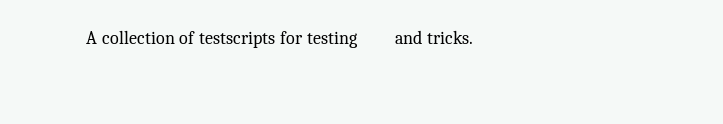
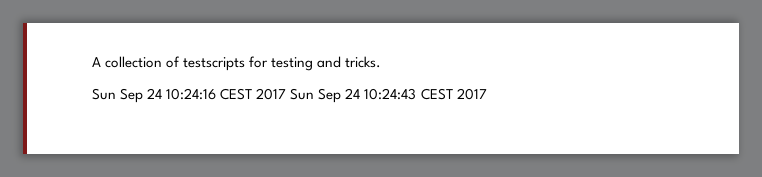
+ Sun Sep 24 10:24:16 CEST 2017 Sun Sep 24 10:24:43 CEST 2017

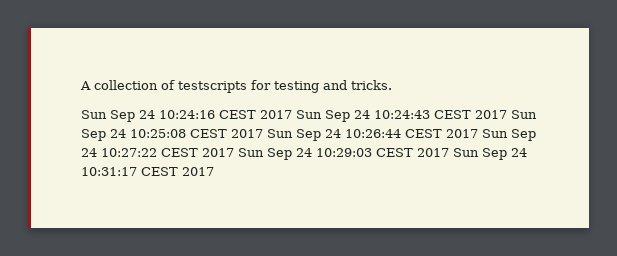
- Sun Sep 24 10:24:16 CEST 2017 Sun Sep 24 10:24:43 CEST 2017
+ Sun Sep 24 10:24:16 CEST 2017 Sun Sep 24 10:24:43 CEST 2017 Sun Sep 24 10:25:08 CEST 2017 Sun Sep 24 10:26:44 CEST 2017 Sun Sep 24 10:27:22 CEST 2017 Sun Sep 24 10:29:03 CEST 2017 Sun Sep 24 10:31:17 CEST 2017

